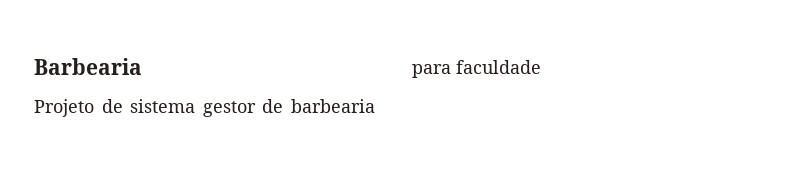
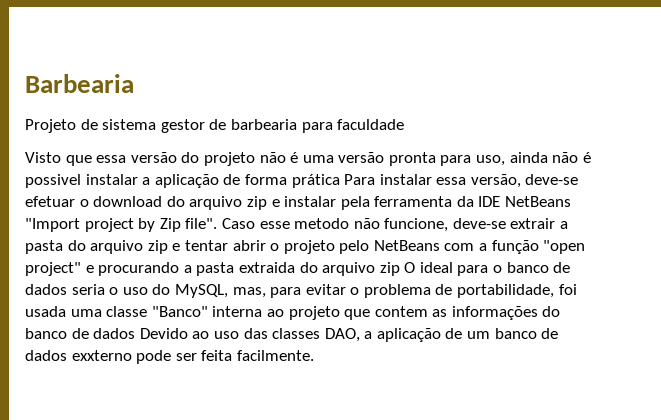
+ Visto que essa versão do projeto não é uma versão pronta para uso, ainda não é possivel instalar a aplicação de forma prática Para instalar essa versão, deve-se efetuar o download do arquivo zip e instalar pela ferramenta da IDE NetBeans "Import project by Zip file". Caso esse metodo não funcione, deve-se extrair a pasta do arquivo zip e tentar abrir o projeto pelo NetBeans com a função "open project" e procurando a pasta extraida do arquivo zip O ideal para o banco de dados seria o uso do MySQL, mas, para evitar o problema de portabilidade, foi usada uma classe "Banco" interna ao projeto que contem as informações do banco de dados Devido ao uso das classes DAO, a aplicação de um banco de dados exxterno pode ser feita facilmente.

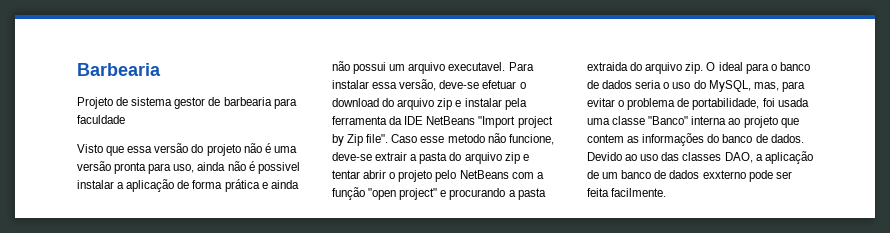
- Visto que essa versão do projeto não é uma versão pronta para uso, ainda não é possivel instalar a aplicação de forma prática Para instalar essa versão, deve-se efetuar o download do arquivo zip e instalar pela ferramenta da IDE NetBeans "Import project by Zip file".
+ Visto que essa versão do projeto não é uma versão pronta para uso, ainda não é possivel instalar a aplicação de forma prática e ainda não possui um arquivo executavel. Para instalar essa versão, deve-se efetuar o download do arquivo zip e instalar pela ferramenta da IDE NetBeans "Import project by Zip file".
- Caso esse metodo não funcione, deve-se extrair a pasta do arquivo zip e tentar abrir o projeto pelo NetBeans com a função "open project" e procurando a pasta extraida do arquivo zip O ideal para o banco de dados seria o uso do MySQL, mas, para evitar o problema de portabilidade, foi usada uma classe "Banco" interna ao projeto que contem as informações do banco de dados Devido ao uso das classes DAO, a aplicação de um banco de dados exxterno pode ser feita facilmente.
+ Caso esse metodo não funcione, deve-se extrair a pasta do arquivo zip e tentar abrir o projeto pelo NetBeans com a função "open project" e procurando a pasta extraida do arquivo zip. O ideal para o banco de dados seria o uso do MySQL, mas, para evitar o problema de portabilidade, foi usada uma classe "Banco" interna ao projeto que contem as informações do banco de dados. Devido ao uso das classes DAO, a aplicação de um banco de dados exxterno pode ser feita facilmente.

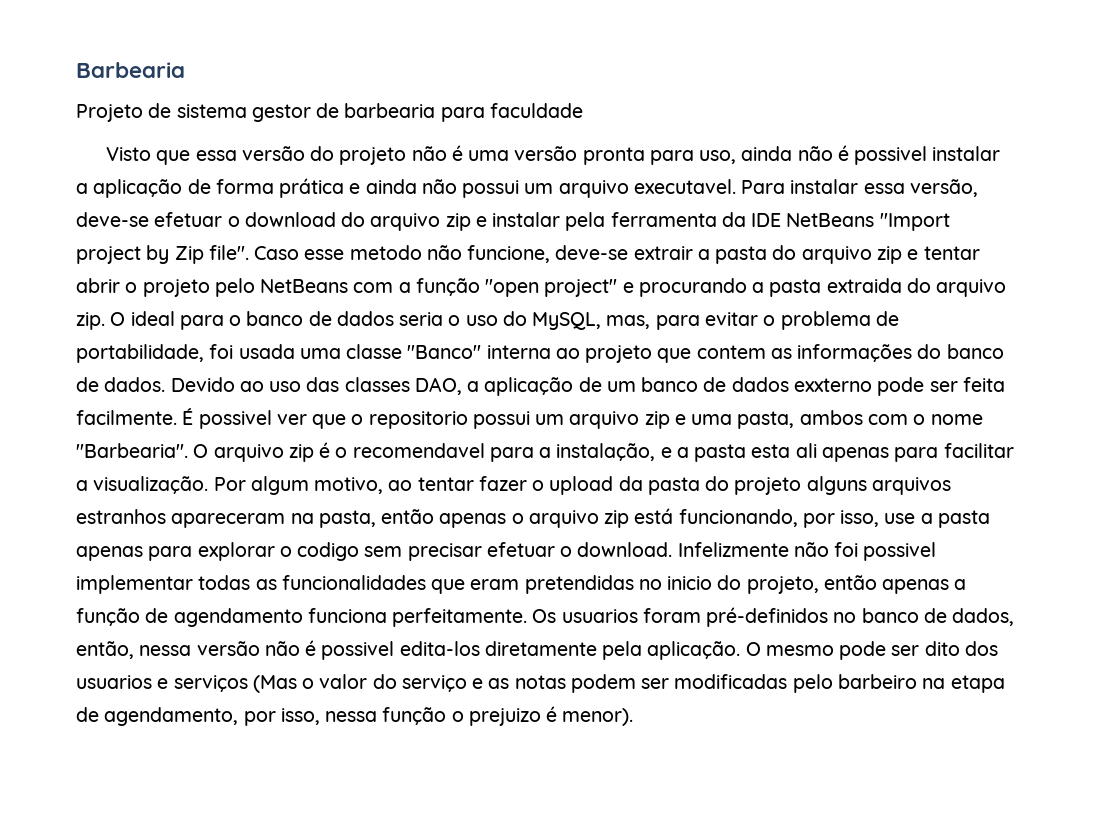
+ É possivel ver que o repositorio possui um arquivo zip e uma pasta, ambos com o nome "Barbearia". O arquivo zip é o recomendavel para a instalação, e a pasta esta ali apenas para facilitar a visualização. Por algum motivo, ao tentar fazer o upload da pasta do projeto alguns arquivos estranhos apareceram na pasta, então apenas o arquivo zip está funcionando, por isso, use a pasta apenas para explorar o codigo sem precisar efetuar o download. Infelizmente não foi possivel implementar todas as funcionalidades que eram pretendidas no inicio do projeto, então apenas a função de agendamento funciona perfeitamente. Os usuarios foram pré-definidos no banco de dados, então, nessa versão não é possivel edita-los diretamente pela aplicação. O mesmo pode ser dito dos usuarios e serviços (Mas o valor do serviço e as notas podem ser modificadas pelo barbeiro na etapa de agendamento, por isso, nessa função o prejuizo é menor).

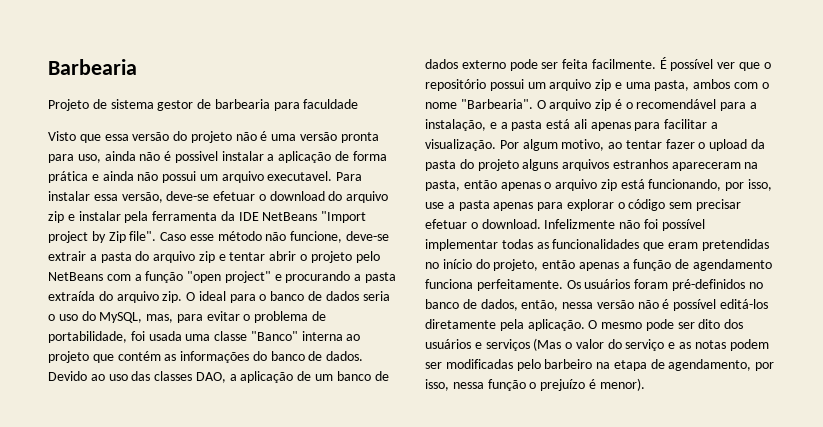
- Caso esse metodo não funcione, deve-se extrair a pasta do arquivo zip e tentar abrir o projeto pelo NetBeans com a função "open project" e procurando a pasta extraida do arquivo zip.
+ Caso esse método não funcione, deve-se extrair a pasta do arquivo zip e tentar abrir o projeto pelo NetBeans com a função "open project" e procurando a pasta extraída do arquivo zip.
- O ideal para o banco de dados seria o uso do MySQL, mas, para evitar o problema de portabilidade, foi usada uma classe "Banco" interna ao projeto que contem as informações do banco de dados.
+ O ideal para o banco de dados seria o uso do MySQL, mas, para evitar o problema de portabilidade, foi usada uma classe "Banco" interna ao projeto que contém as informações do banco de dados.
- Devido ao uso das classes DAO, a aplicação de um banco de dados exxterno pode ser feita facilmente.
+ Devido ao uso das classes DAO, a aplicação de um banco de dados externo pode ser feita facilmente.
- É possivel ver que o repositorio possui um arquivo zip e uma pasta, ambos com o nome "Barbearia".
+ É possível ver que o repositório possui um arquivo zip e uma pasta, ambos com o nome "Barbearia".
- O arquivo zip é o recomendavel para a instalação, e a pasta esta ali apenas para facilitar a visualização.
+ O arquivo zip é o recomendável para a instalação, e a pasta está ali apenas para facilitar a visualização.
- Por algum motivo, ao tentar fazer o upload da pasta do projeto alguns arquivos estranhos apareceram na pasta, então apenas o arquivo zip está funcionando, por isso, use a pasta apenas para explorar o codigo sem precisar efetuar o download.
+ Por algum motivo, ao tentar fazer o upload da pasta do projeto alguns arquivos estranhos apareceram na pasta, então apenas o arquivo zip está funcionando, por isso, use a pasta apenas para explorar o código sem precisar efetuar o download.
- Infelizmente não foi possivel implementar todas as funcionalidades que eram pretendidas no inicio do projeto, então apenas a função de agendamento funciona perfeitamente.
+ Infelizmente não foi possível implementar todas as funcionalidades que eram pretendidas no início do projeto, então apenas a função de agendamento funciona perfeitamente.
- Os usuarios foram pré-definidos no banco de dados, então, nessa versão não é possivel edita-los diretamente pela aplicação.
+ Os usuários foram pré-definidos no banco de dados, então, nessa versão não é possível editá-los diretamente pela aplicação.
- O mesmo pode ser dito dos usuarios e serviços (Mas o valor do serviço e as notas podem ser modificadas pelo barbeiro na etapa de agendamento, por isso, nessa função o prejuizo é menor).
+ O mesmo pode ser dito dos usuários e serviços (Mas o valor do serviço e as notas podem ser modificadas pelo barbeiro na etapa de agendamento, por isso, nessa função o prejuízo é menor).

